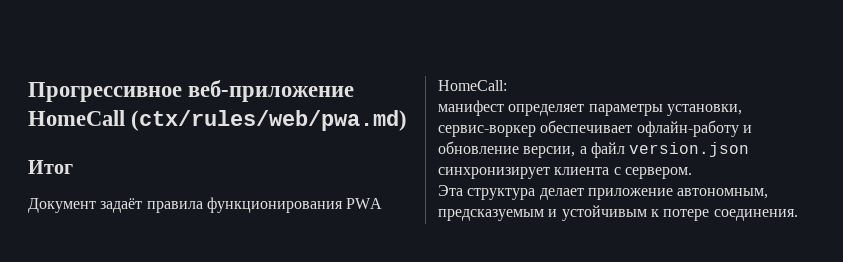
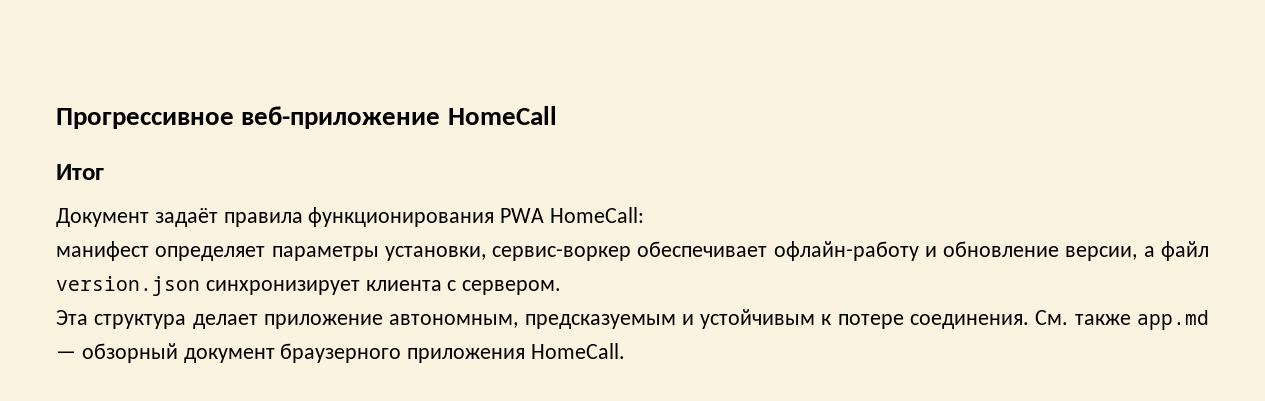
- Прогрессивное веб-приложение HomeCall (ctx/rules/web/pwa.md)
+ Прогрессивное веб-приложение HomeCall
+ См. также app.md — обзорный документ браузерного приложения HomeCall.

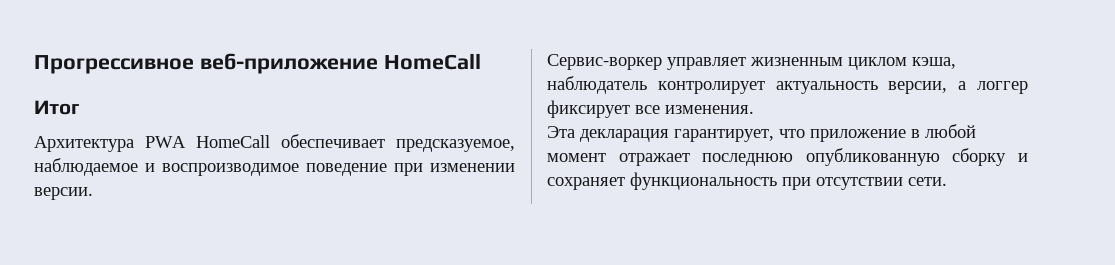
- Документ задаёт правила функционирования PWA HomeCall:
- манифест определяет параметры установки, сервис-воркер обеспечивает офлайн-работу и обновление версии, а файл version.json синхронизирует клиента с сервером.
- Эта структура делает приложение автономным, предсказуемым и устойчивым к потере соединения. См. также app.md — обзорный документ браузерного приложения HomeCall.
+ Архитектура PWA HomeCall обеспечивает предсказуемое, наблюдаемое и воспроизводимое поведение при изменении версии.
+ Сервис-воркер управляет жизненным циклом кэша, наблюдатель контролирует актуальность версии, а логгер фиксирует все изменения.
+ Эта декларация гарантирует, что приложение в любой момент отражает последнюю опубликованную сборку и сохраняет функциональность при отсутствии сети.

